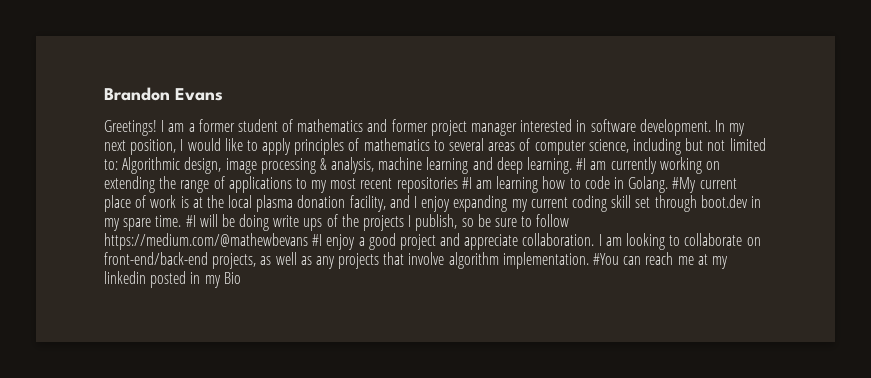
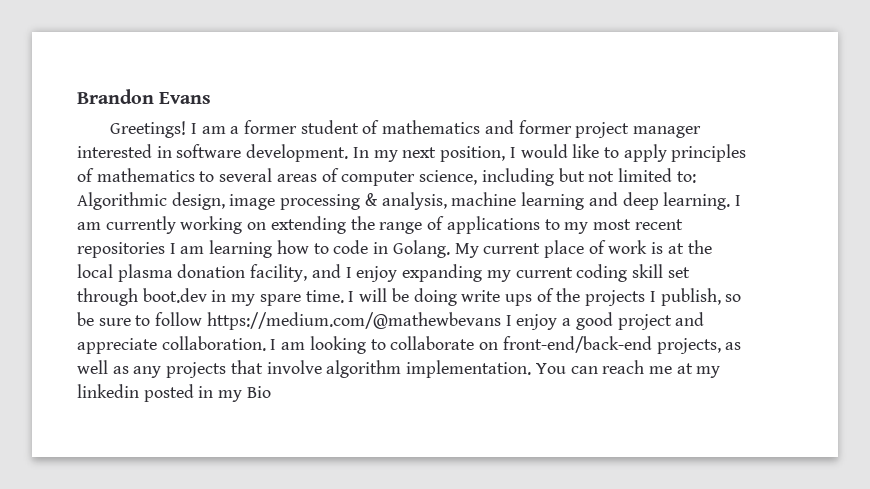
- #I am currently working on extending the range of applications to my most recent repositories #I am learning how to code in Golang.
+ I am currently working on extending the range of applications to my most recent repositories I am learning how to code in Golang.
- #My current place of work is at the local plasma donation facility, and I enjoy expanding my current coding skill set through boot.dev in my spare time.
+ My current place of work is at the local plasma donation facility, and I enjoy expanding my current coding skill set through boot.dev in my spare time.
- #I will be doing write ups of the projects I publish, so be sure to follow https://medium.com/@mathewbevans #I enjoy a good project and appreciate collaboration.
+ I will be doing write ups of the projects I publish, so be sure to follow https://medium.com/@mathewbevans I enjoy a good project and appreciate collaboration.
- #You can reach me at my linkedin posted in my Bio
+ You can reach me at my linkedin posted in my Bio

